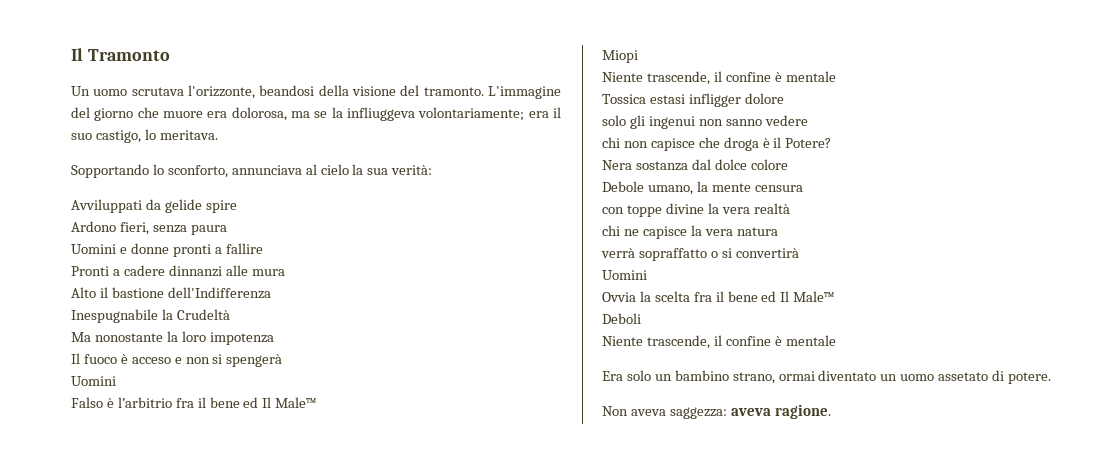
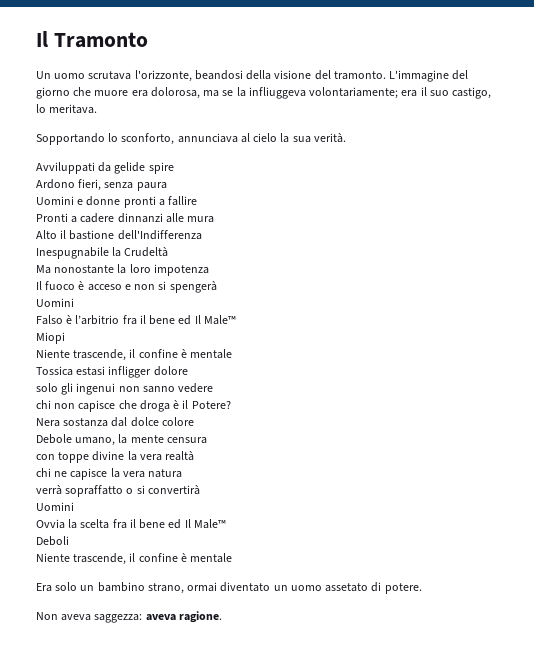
- Sopportando lo sconforto, annunciava al cielo la sua verità:
+ Sopportando lo sconforto, annunciava al cielo la sua verità.

